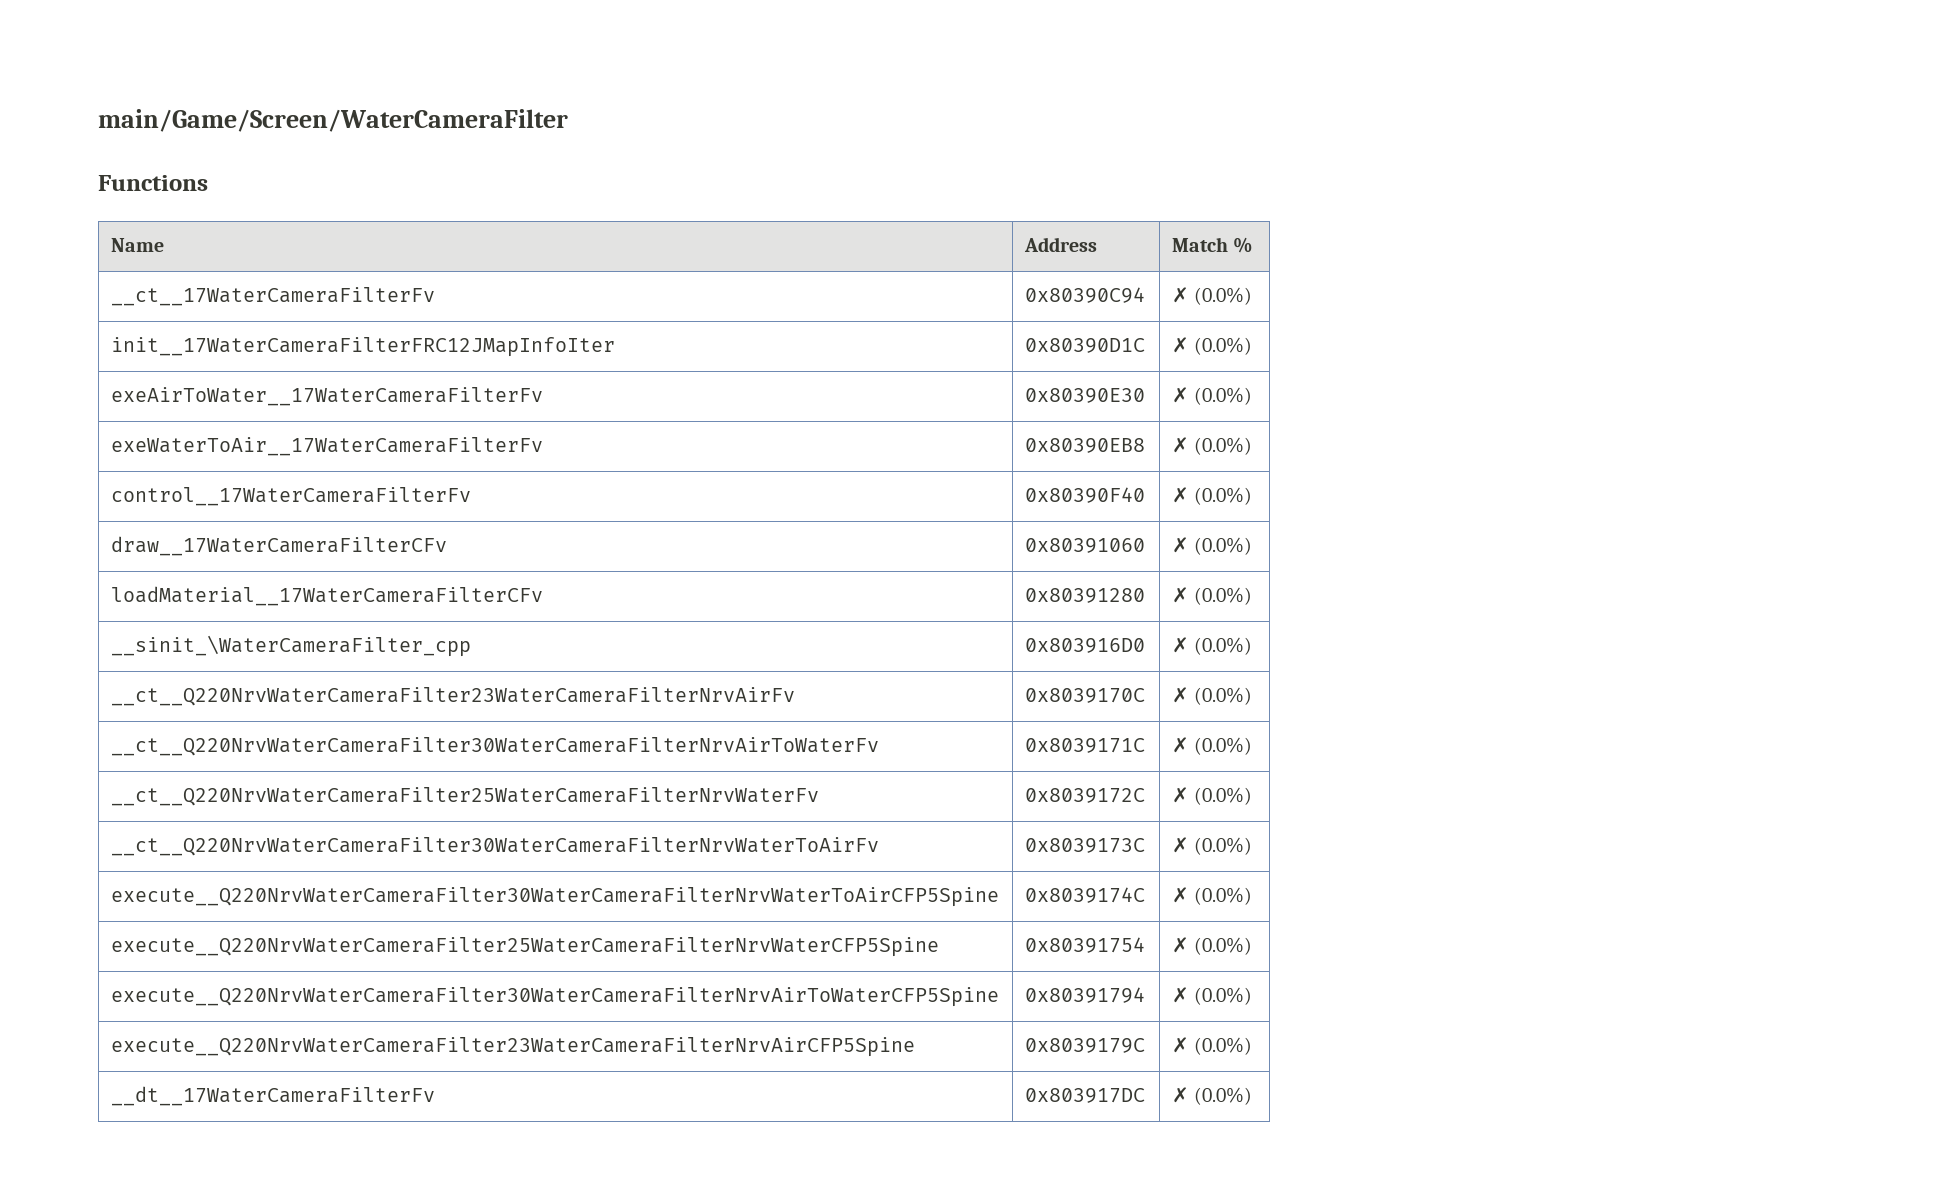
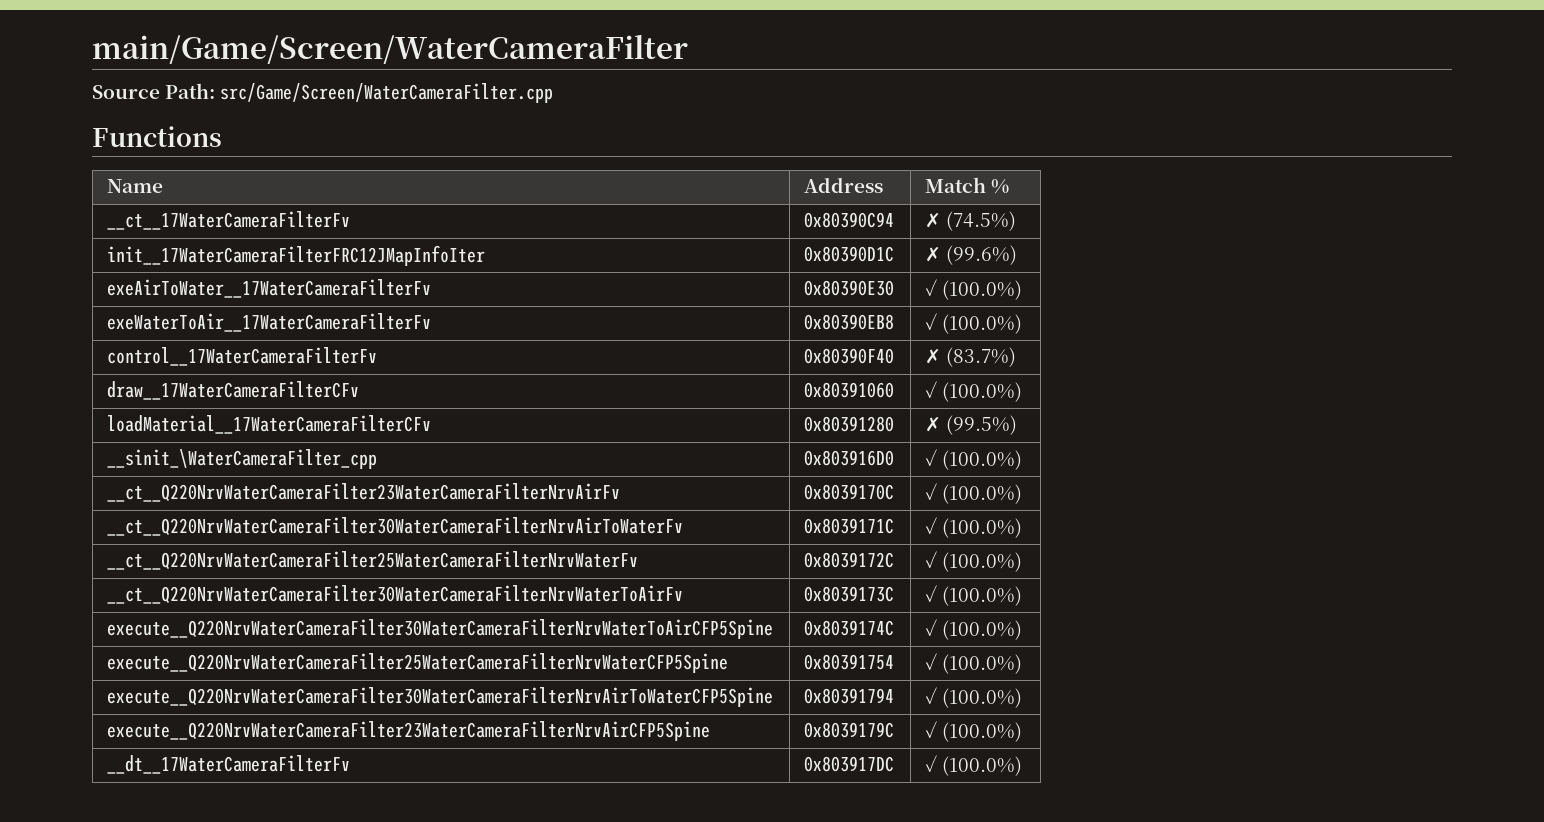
+ Source Path: src/Game/Screen/WaterCameraFilter.cpp
- __ct__17WaterCameraFilterFv | 0x80390C94 | ✗ (0.0%)
+ __ct__17WaterCameraFilterFv | 0x80390C94 | ✗ (74.5%)
- init__17WaterCameraFilterFRC12JMapInfoIter | 0x80390D1C | ✗ (0.0%)
+ init__17WaterCameraFilterFRC12JMapInfoIter | 0x80390D1C | ✗ (99.6%)
- exeAirToWater__17WaterCameraFilterFv | 0x80390E30 | ✗ (0.0%)
+ exeAirToWater__17WaterCameraFilterFv | 0x80390E30 | ✓ (100.0%)
- exeWaterToAir__17WaterCameraFilterFv | 0x80390EB8 | ✗ (0.0%)
+ exeWaterToAir__17WaterCameraFilterFv | 0x80390EB8 | ✓ (100.0%)
- control__17WaterCameraFilterFv | 0x80390F40 | ✗ (0.0%)
+ control__17WaterCameraFilterFv | 0x80390F40 | ✗ (83.7%)
- draw__17WaterCameraFilterCFv | 0x80391060 | ✗ (0.0%)
+ draw__17WaterCameraFilterCFv | 0x80391060 | ✓ (100.0%)
- loadMaterial__17WaterCameraFilterCFv | 0x80391280 | ✗ (0.0%)
+ loadMaterial__17WaterCameraFilterCFv | 0x80391280 | ✗ (99.5%)
- __sinit_\WaterCameraFilter_cpp | 0x803916D0 | ✗ (0.0%)
+ __sinit_\WaterCameraFilter_cpp | 0x803916D0 | ✓ (100.0%)
- __ct__Q220NrvWaterCameraFilter23WaterCameraFilterNrvAirFv | 0x8039170C | ✗ (0.0%)
+ __ct__Q220NrvWaterCameraFilter23WaterCameraFilterNrvAirFv | 0x8039170C | ✓ (100.0%)
- __ct__Q220NrvWaterCameraFilter30WaterCameraFilterNrvAirToWaterFv | 0x8039171C | ✗ (0.0%)
+ __ct__Q220NrvWaterCameraFilter30WaterCameraFilterNrvAirToWaterFv | 0x8039171C | ✓ (100.0%)
- __ct__Q220NrvWaterCameraFilter25WaterCameraFilterNrvWaterFv | 0x8039172C | ✗ (0.0%)
+ __ct__Q220NrvWaterCameraFilter25WaterCameraFilterNrvWaterFv | 0x8039172C | ✓ (100.0%)
- __ct__Q220NrvWaterCameraFilter30WaterCameraFilterNrvWaterToAirFv | 0x8039173C | ✗ (0.0%)
+ __ct__Q220NrvWaterCameraFilter30WaterCameraFilterNrvWaterToAirFv | 0x8039173C | ✓ (100.0%)
- execute__Q220NrvWaterCameraFilter30WaterCameraFilterNrvWaterToAirCFP5Spine | 0x8039174C | ✗ (0.0%)
+ execute__Q220NrvWaterCameraFilter30WaterCameraFilterNrvWaterToAirCFP5Spine | 0x8039174C | ✓ (100.0%)
- execute__Q220NrvWaterCameraFilter25WaterCameraFilterNrvWaterCFP5Spine | 0x80391754 | ✗ (0.0%)
+ execute__Q220NrvWaterCameraFilter25WaterCameraFilterNrvWaterCFP5Spine | 0x80391754 | ✓ (100.0%)
- execute__Q220NrvWaterCameraFilter30WaterCameraFilterNrvAirToWaterCFP5Spine | 0x80391794 | ✗ (0.0%)
+ execute__Q220NrvWaterCameraFilter30WaterCameraFilterNrvAirToWaterCFP5Spine | 0x80391794 | ✓ (100.0%)
- execute__Q220NrvWaterCameraFilter23WaterCameraFilterNrvAirCFP5Spine | 0x8039179C | ✗ (0.0%)
+ execute__Q220NrvWaterCameraFilter23WaterCameraFilterNrvAirCFP5Spine | 0x8039179C | ✓ (100.0%)
- __dt__17WaterCameraFilterFv | 0x803917DC | ✗ (0.0%)
+ __dt__17WaterCameraFilterFv | 0x803917DC | ✓ (100.0%)

